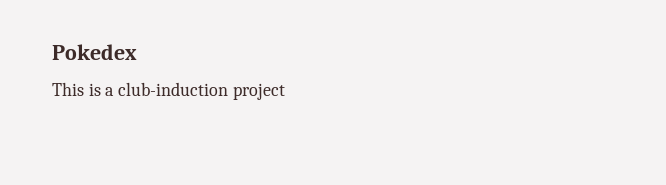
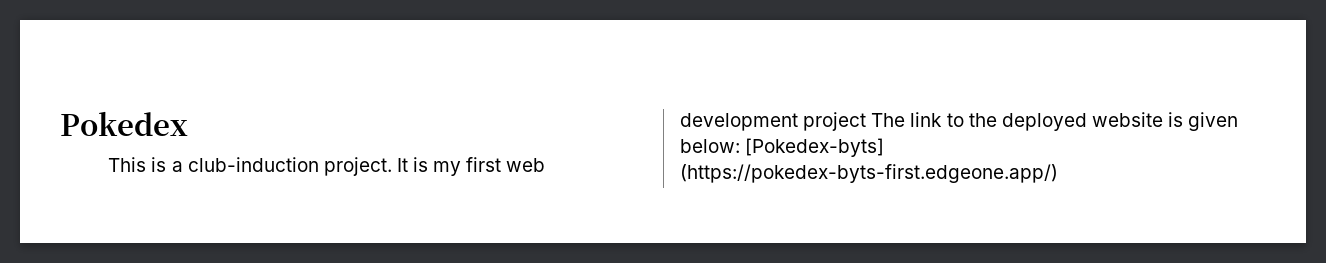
- This is a club-induction project
+ This is a club-induction project. It is my first web development project The link to the deployed website is given below: [Pokedex-byts] (https://pokedex-byts-first.edgeone.app/)

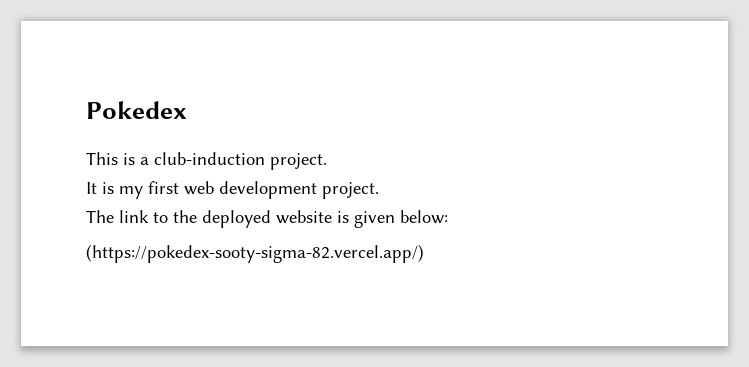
- This is a club-induction project. It is my first web development project The link to the deployed website is given below: [Pokedex-byts] (https://pokedex-byts-first.edgeone.app/)
+ This is a club-induction project.
+ It is my first web development project.
+ The link to the deployed website is given below:
+ (https://pokedex-sooty-sigma-82.vercel.app/)

